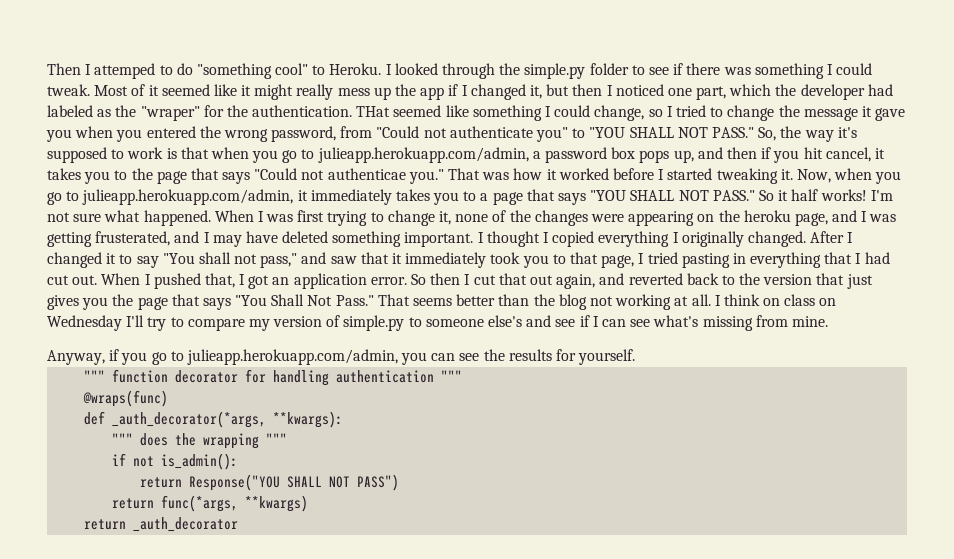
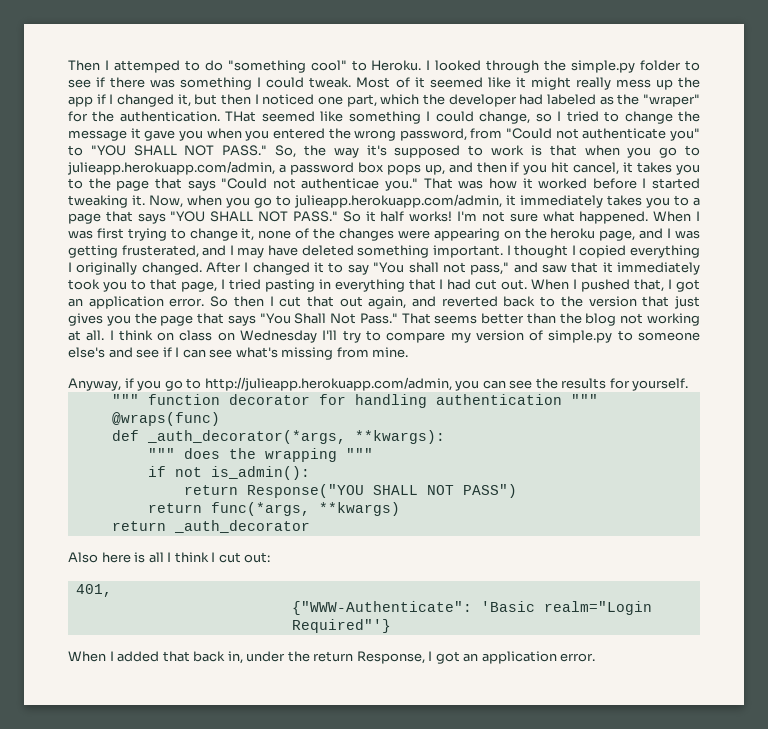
- Anyway, if you go to julieapp.herokuapp.com/admin, you can see the results for yourself.
+ Anyway, if you go to http://julieapp.herokuapp.com/admin, you can see the results for yourself.
+ Also here is all I think I cut out:
+ 401,
+ {"WWW-Authenticate": 'Basic realm="Login Required"'}
+ When I added that back in, under the return Response, I got an application error.

